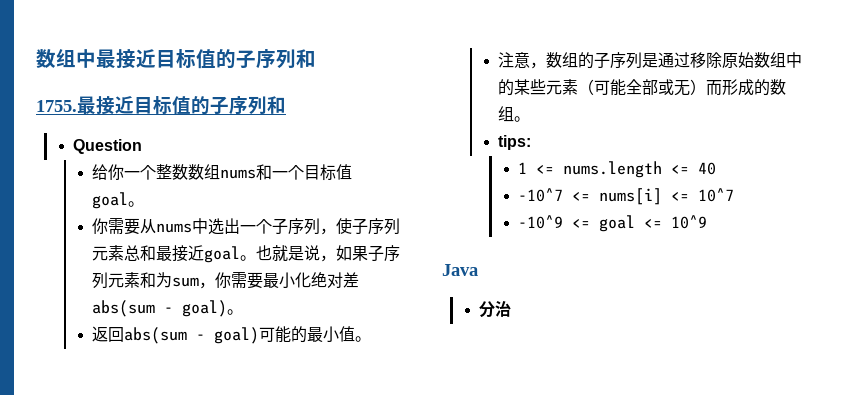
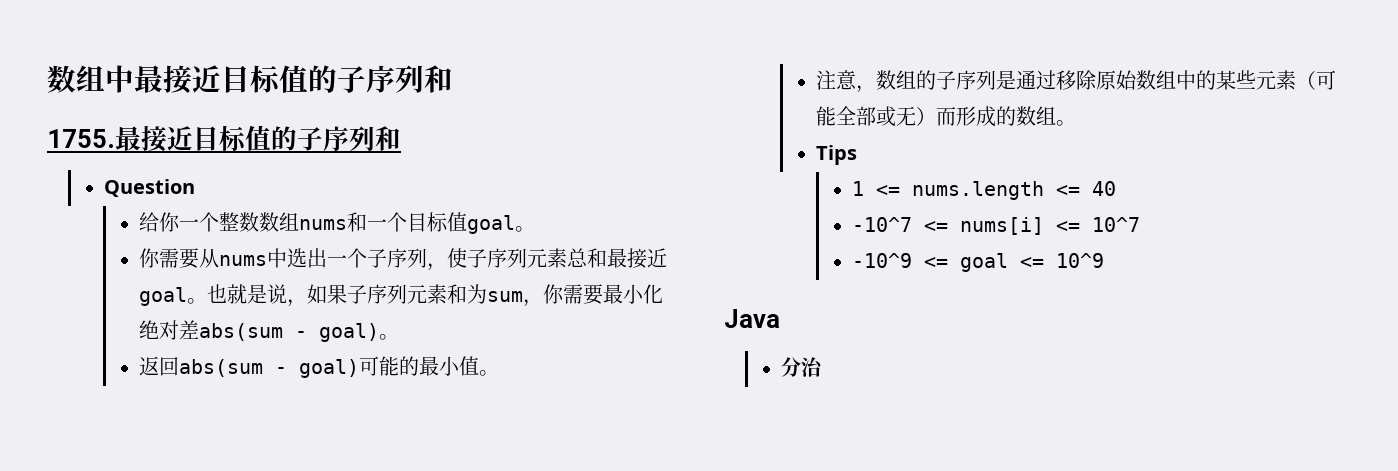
- tips:
+ Tips

